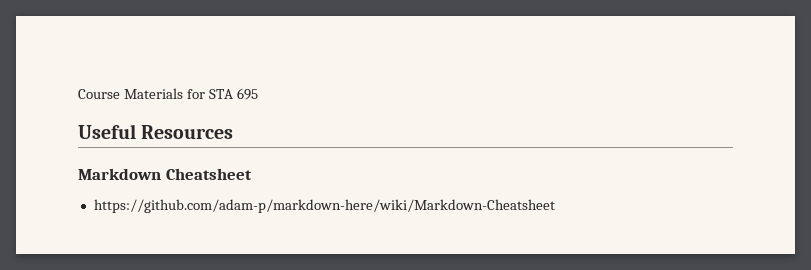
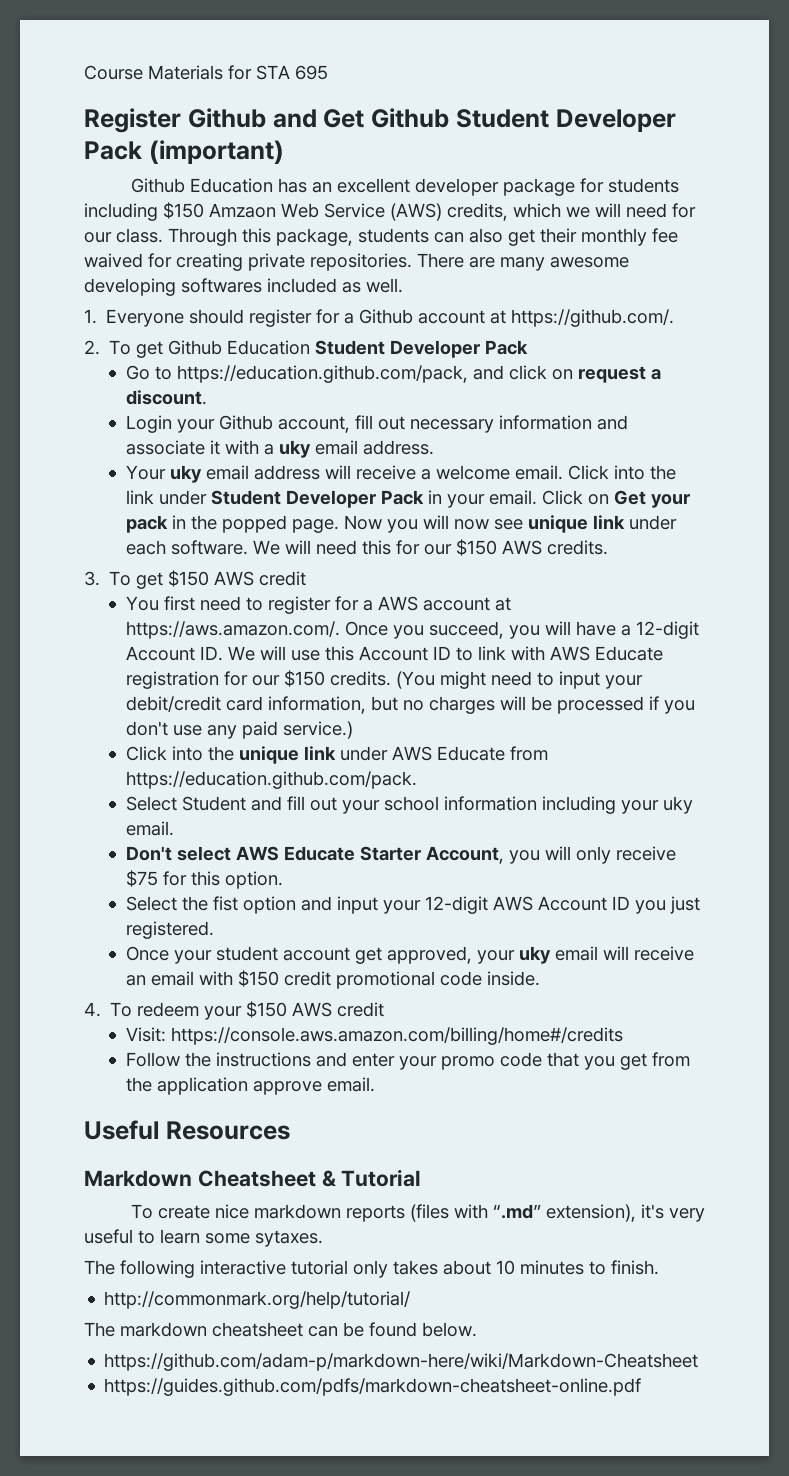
+ Register Github and Get Github Student Developer Pack (important)
+ Github Education has an excellent developer package for students including $150 Amzaon Web Service (AWS) credits, which we will need for our class. Through this package, students can also get their monthly fee waived for creating private repositories. There are many awesome developing softwares included as well.
+ 1. Everyone should register for a Github account at https://github.com/.
+ 2. To get Github Education Student Developer Pack
+ Go to https://education.github.com/pack, and click on request a discount.
+ Login your Github account, fill out necessary information and associate it with a uky email address.
+ Your uky email address will receive a welcome email. Click into the link under Student Developer Pack in your email. Click on Get your pack in the popped page. Now you will now see unique link under each software. We will need this for our $150 AWS credits.
+ 3. To get $150 AWS credit
+ You first need to register for a AWS account at https://aws.amazon.com/. Once you succeed, you will have a 12-digit Account ID. We will use this Account ID to link with AWS Educate registration for our $150 credits. (You might need to input your debit/credit card information, but no charges will be processed if you don't use any paid service.)
+ Click into the unique link under AWS Educate from https://education.github.com/pack.
+ Select Student and fill out your school information including your uky email.
+ Don't select AWS Educate Starter Account, you will only receive $75 for this option.
+ Select the fist option and input your 12-digit AWS Account ID you just registered.
+ Once your student account get approved, your uky email will receive an email with $150 credit promotional code inside.
+ 4. To redeem your $150 AWS credit
+ Visit: https://console.aws.amazon.com/billing/home#/credits
+ Follow the instructions and enter your promo code that you get from the application approve email.
  Useful Resources
- Markdown Cheatsheet
+ Markdown Cheatsheet & Tutorial
+ To create nice markdown reports (files with “.md” extension), it's very useful to learn some sytaxes.
+ The following interactive tutorial only takes about 10 minutes to finish.
+ http://commonmark.org/help/tutorial/
+ The markdown cheatsheet can be found below.
+ https://guides.github.com/pdfs/markdown-cheatsheet-online.pdf

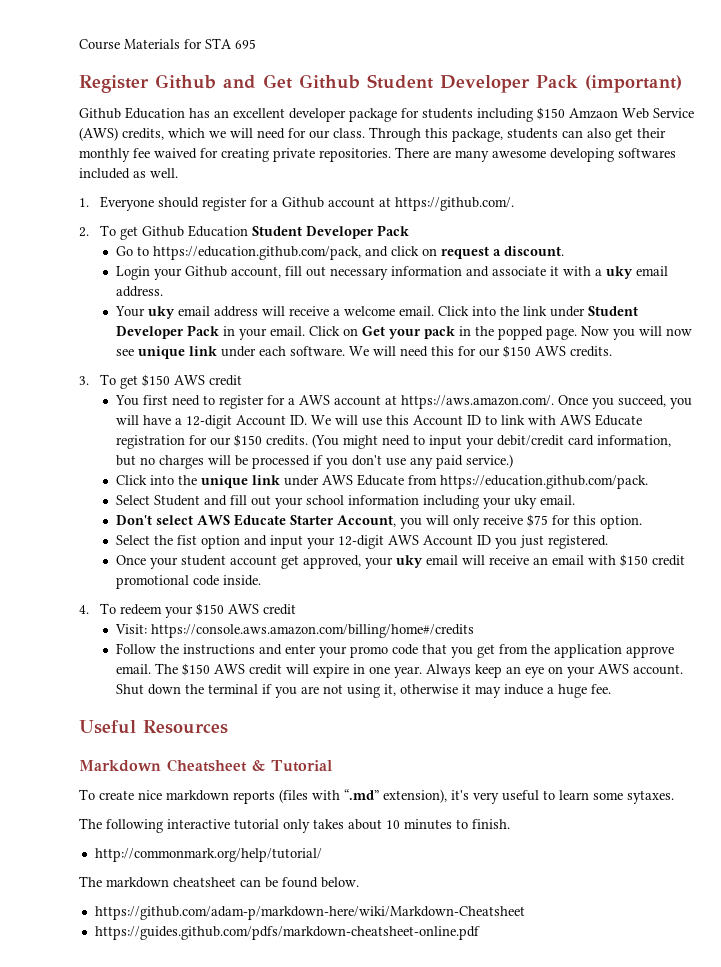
+ The $150 AWS credit will expire in one year. Always keep an eye on your AWS account. Shut down the terminal if you are not using it, otherwise it may induce a huge fee.

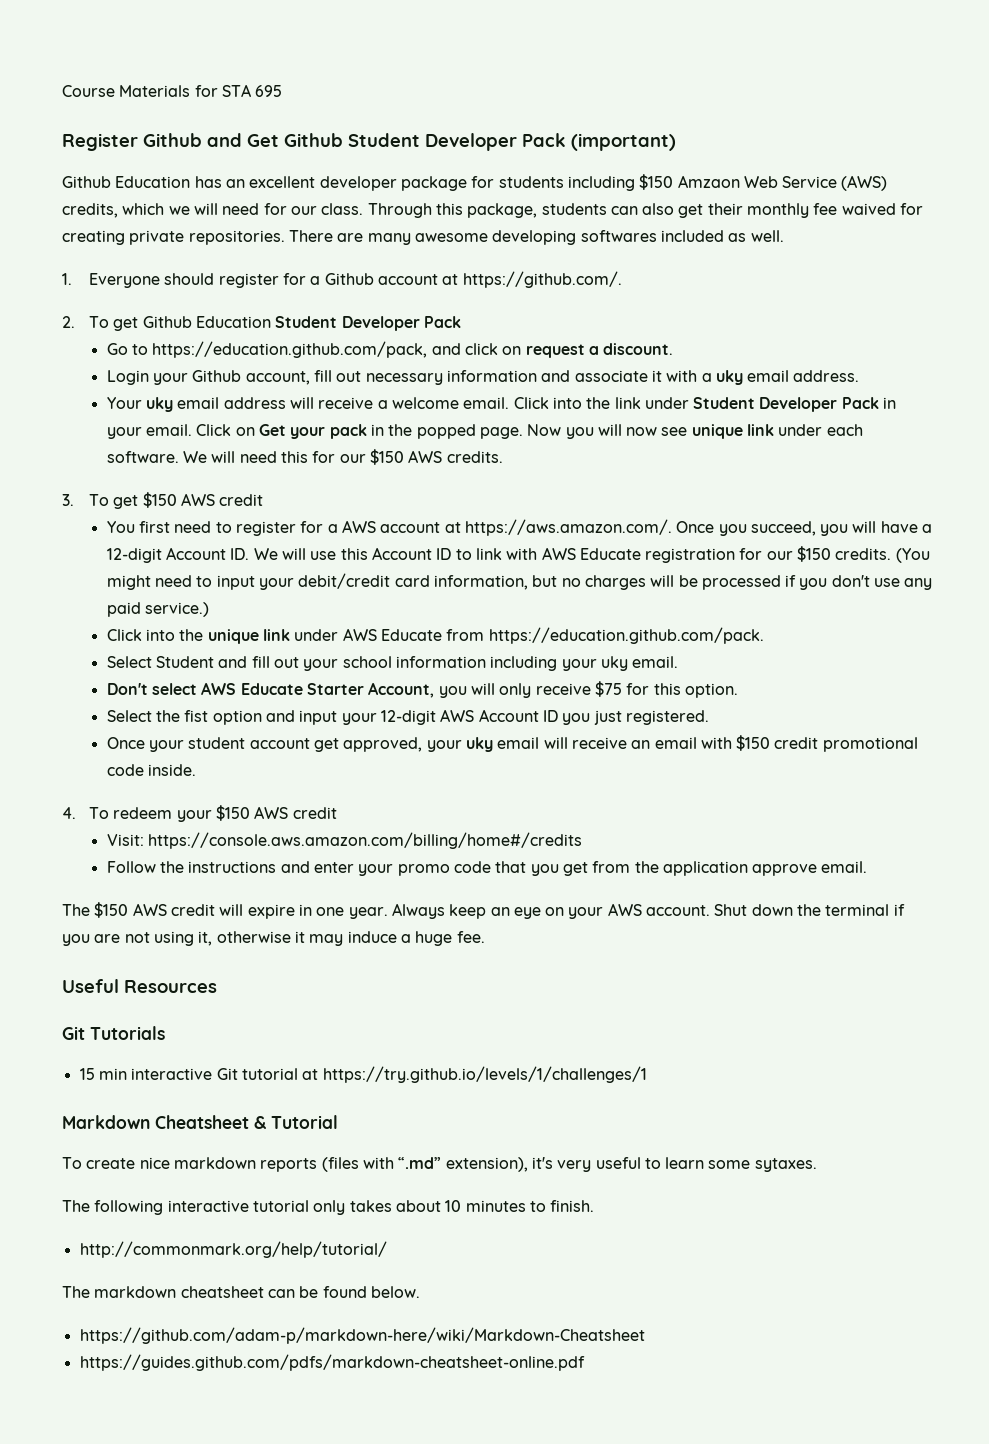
- Follow the instructions and enter your promo code that you get from the application approve email. The $150 AWS credit will expire in one year.
+ Follow the instructions and enter your promo code that you get from the application approve email.
+ The $150 AWS credit will expire in one year.
+ Git Tutorials
+ 15 min interactive Git tutorial at https://try.github.io/levels/1/challenges/1

